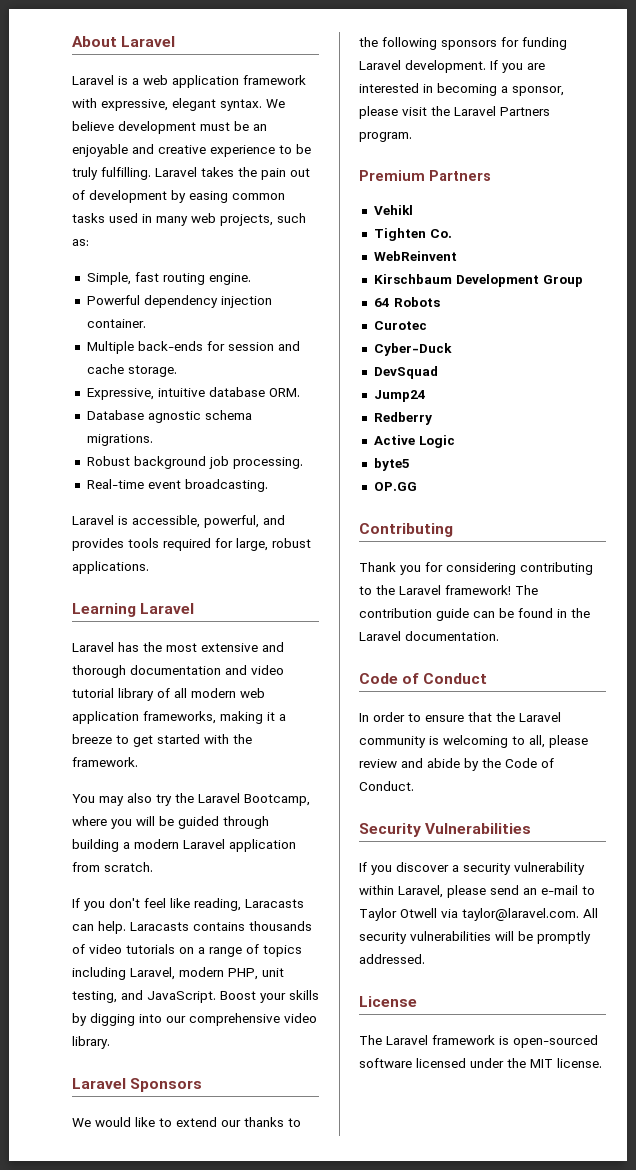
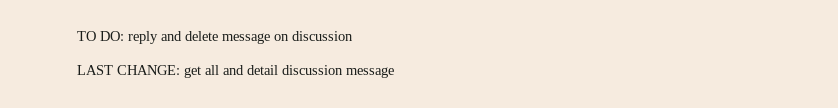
- About Laravel
- Laravel is a web application framework with expressive, elegant syntax. We believe development must be an enjoyable and creative experience to be truly fulfilling. Laravel takes the pain out of development by easing common tasks used in many web projects, such as:
- Simple, fast routing engine.
- Powerful dependency injection container.
- Multiple back-ends for session and cache storage.
- Expressive, intuitive database ORM.
- Database agnostic schema migrations.
- Robust background job processing.
- Real-time event broadcasting.
- Laravel is accessible, powerful, and provides tools required for large, robust applications.
- Learning Laravel
- Laravel has the most extensive and thorough documentation and video tutorial library of all modern web application frameworks, making it a breeze to get started with the framework.
- You may also try the Laravel Bootcamp, where you will be guided through building a modern Laravel application from scratch.
- If you don't feel like reading, Laracasts can help. Laracasts contains thousands of video tutorials on a range of topics including Laravel, modern PHP, unit testing, and JavaScript. Boost your skills by digging into our comprehensive video library.
- Laravel Sponsors
- We would like to extend our thanks to the following sponsors for funding Laravel development. If you are interested in becoming a sponsor, please visit the Laravel Partners program.
- Premium Partners
- Vehikl
- Tighten Co.
- WebReinvent
- Kirschbaum Development Group
- 64 Robots
- Curotec
- Cyber-Duck
- DevSquad
- Jump24
- Redberry
- Active Logic
- byte5
- OP.GG
- Contributing
- Thank you for considering contributing to the Laravel framework! The contribution guide can be found in the Laravel documentation.
- Code of Conduct
- In order to ensure that the Laravel community is welcoming to all, please review and abide by the Code of Conduct.
- Security Vulnerabilities
- If you discover a security vulnerability within Laravel, please send an e-mail to Taylor Otwell via taylor@laravel.com. All security vulnerabilities will be promptly addressed.
- License
- The Laravel framework is open-sourced software licensed under the MIT license.
+ TO DO: reply and delete message on discussion
+ LAST CHANGE: get all and detail discussion message

